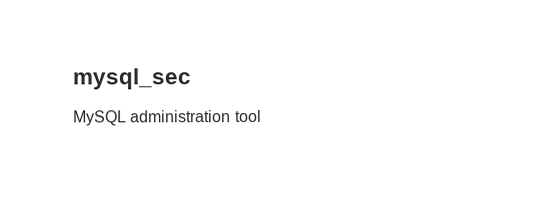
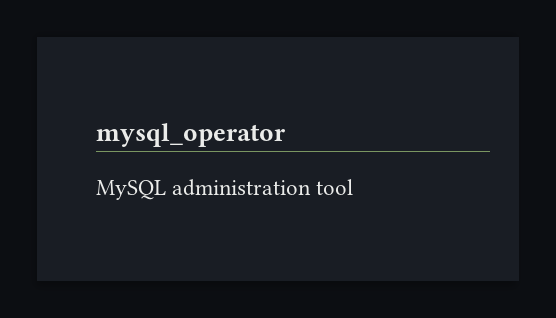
- mysql_sec
+ mysql_operator

